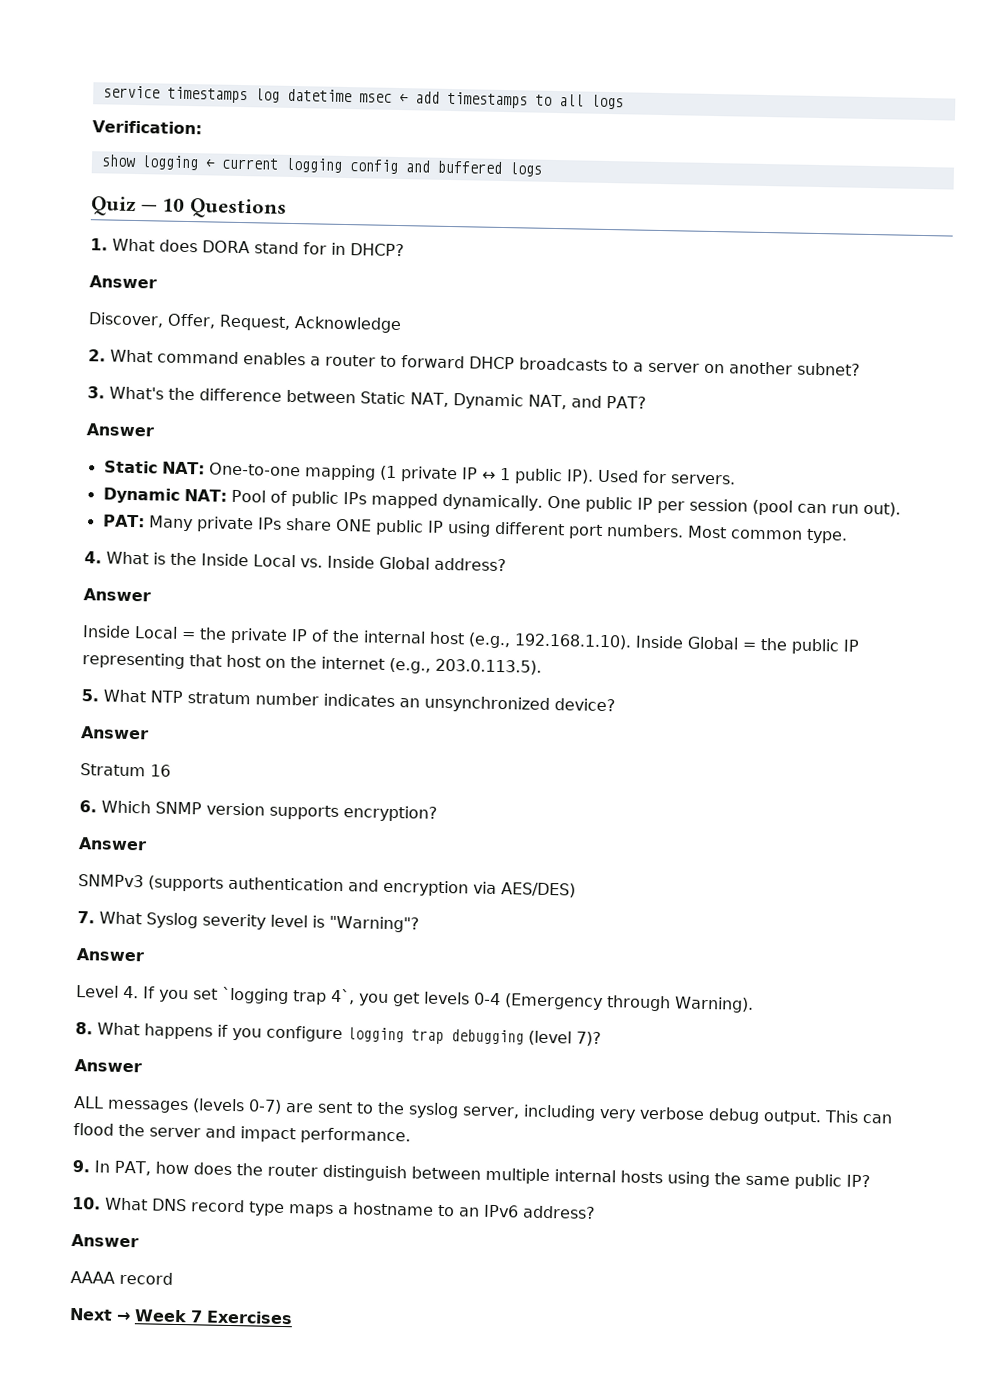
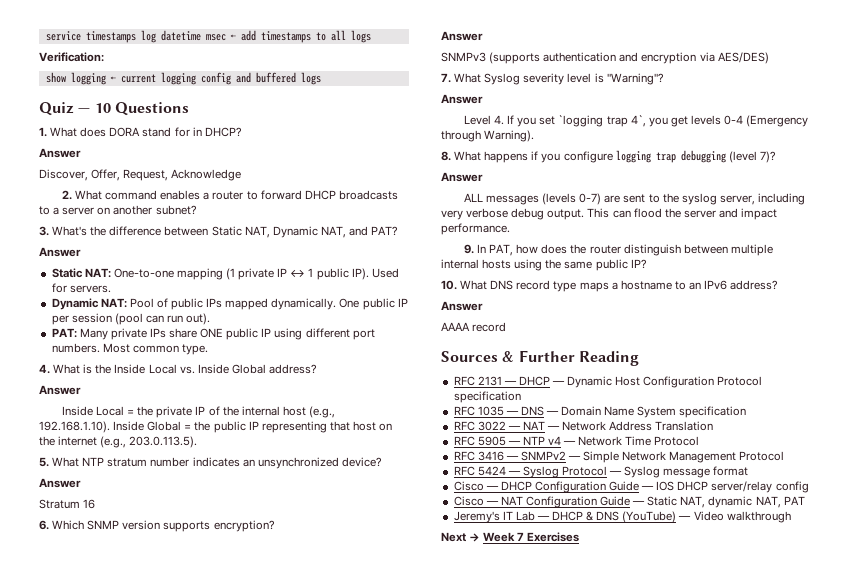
+ Sources & Further Reading
+ RFC 2131 — DHCP — Dynamic Host Configuration Protocol specification
+ RFC 1035 — DNS — Domain Name System specification
+ RFC 3022 — NAT — Network Address Translation
+ RFC 5905 — NTP v4 — Network Time Protocol
+ RFC 3416 — SNMPv2 — Simple Network Management Protocol
+ RFC 5424 — Syslog Protocol — Syslog message format
+ Cisco — DHCP Configuration Guide — IOS DHCP server/relay config
+ Cisco — NAT Configuration Guide — Static NAT, dynamic NAT, PAT
+ Jeremy's IT Lab — DHCP & DNS (YouTube) — Video walkthrough

